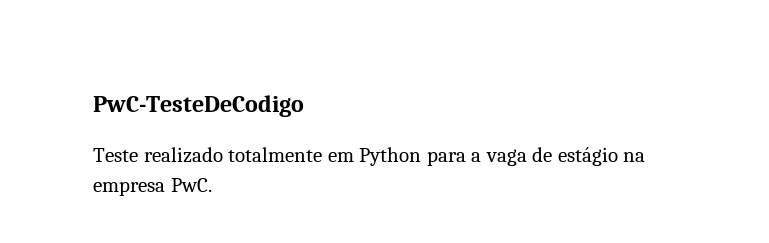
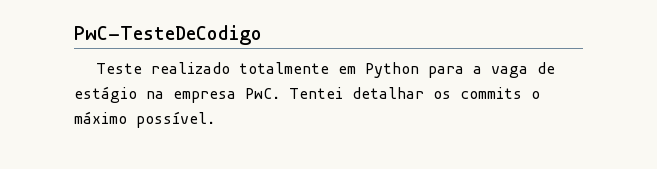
- Teste realizado totalmente em Python para a vaga de estágio na empresa PwC.
+ Teste realizado totalmente em Python para a vaga de estágio na empresa PwC. Tentei detalhar os commits o máximo possível.

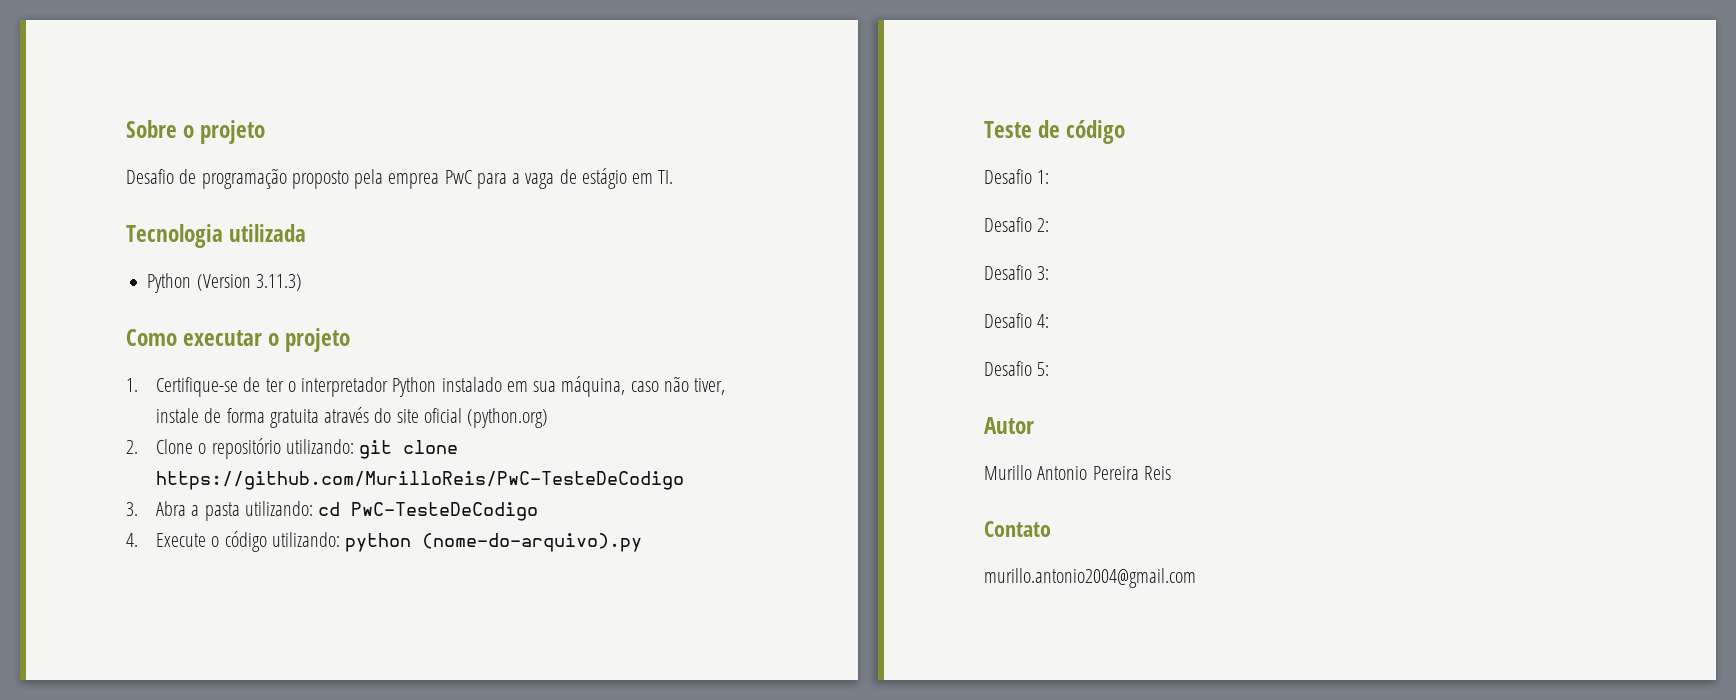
- PwC-TesteDeCodigo
- Teste realizado totalmente em Python para a vaga de estágio na empresa PwC. Tentei detalhar os commits o máximo possível.
+ Sobre o projeto
+ Desafio de programação proposto pela emprea PwC para a vaga de estágio em TI.
+ Tecnologia utilizada
+ Python (Version 3.11.3)
+ Como executar o projeto
+ 1. Certifique-se de ter o interpretador Python instalado em sua máquina, caso não tiver, instale de forma gratuita através do site oficial (python.org)
+ 2. Clone o repositório utilizando: git clone https://github.com/MurilloReis/PwC-TesteDeCodigo
+ 3. Abra a pasta utilizando: cd PwC-TesteDeCodigo
+ 4. Execute o código utilizando: python (nome-do-arquivo).py
+ Teste de código
+ Desafio 1:
+ Desafio 2:
+ Desafio 3:
+ Desafio 4:
+ Desafio 5:
+ Autor
+ Murillo Antonio Pereira Reis
+ Contato
+ murillo.antonio2004@gmail.com

